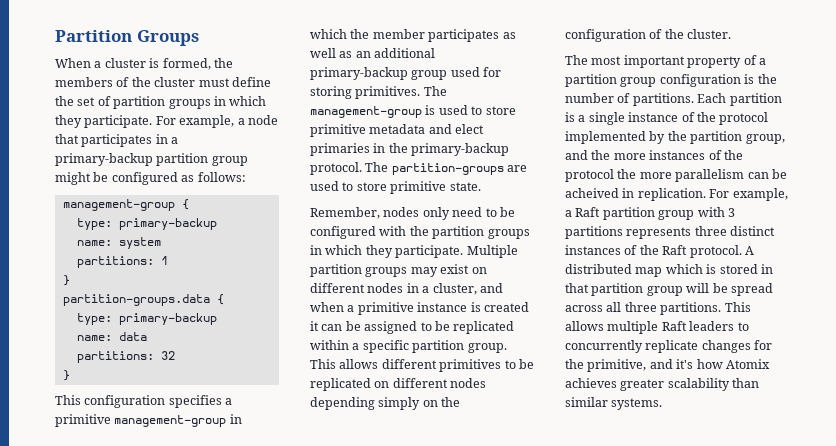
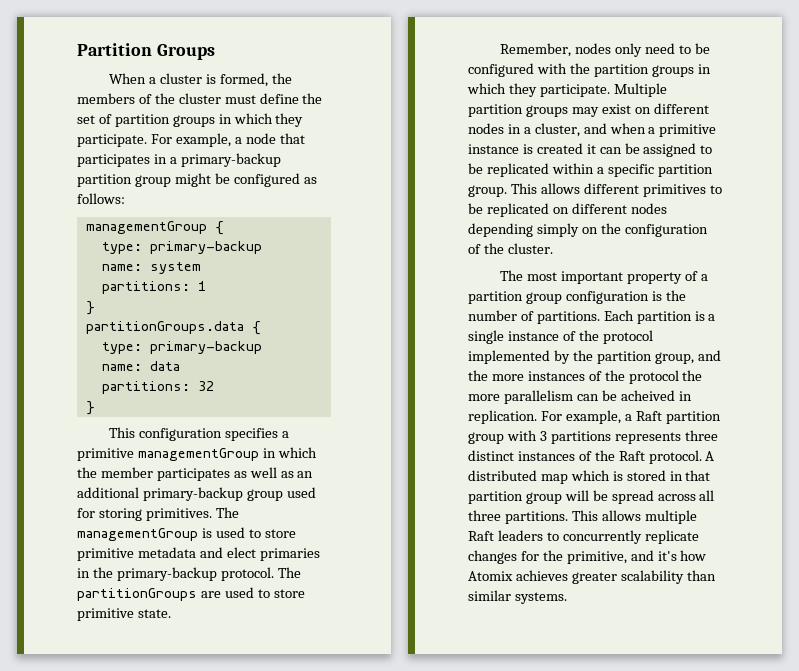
- management-group {
+ managementGroup {
- partition-groups.data {
+ partitionGroups.data {
- This configuration specifies a primitive management-group in which the member participates as well as an additional primary-backup group used for storing primitives.
+ This configuration specifies a primitive managementGroup in which the member participates as well as an additional primary-backup group used for storing primitives.
- The management-group is used to store primitive metadata and elect primaries in the primary-backup protocol.
+ The managementGroup is used to store primitive metadata and elect primaries in the primary-backup protocol.
- The partition-groups are used to store primitive state.
+ The partitionGroups are used to store primitive state.

